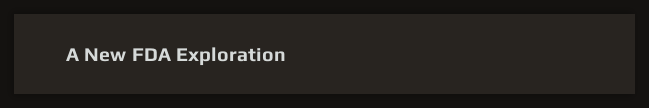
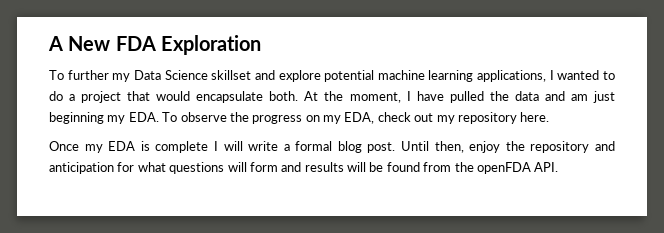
+ To further my Data Science skillset and explore potential machine learning applications, I wanted to do a project that would encapsulate both. At the moment, I have pulled the data and am just beginning my EDA. To observe the progress on my EDA, check out my repository here.
+ Once my EDA is complete I will write a formal blog post. Until then, enjoy the repository and anticipation for what questions will form and results will be found from the openFDA API.

